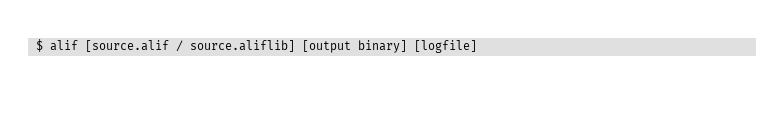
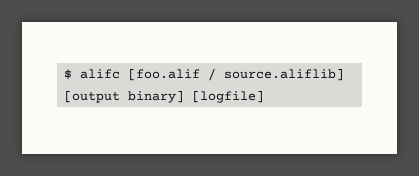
- $ alif [source.alif / source.aliflib] [output binary] [logfile]
+ $ alifc [foo.alif / source.aliflib] [output binary] [logfile]

